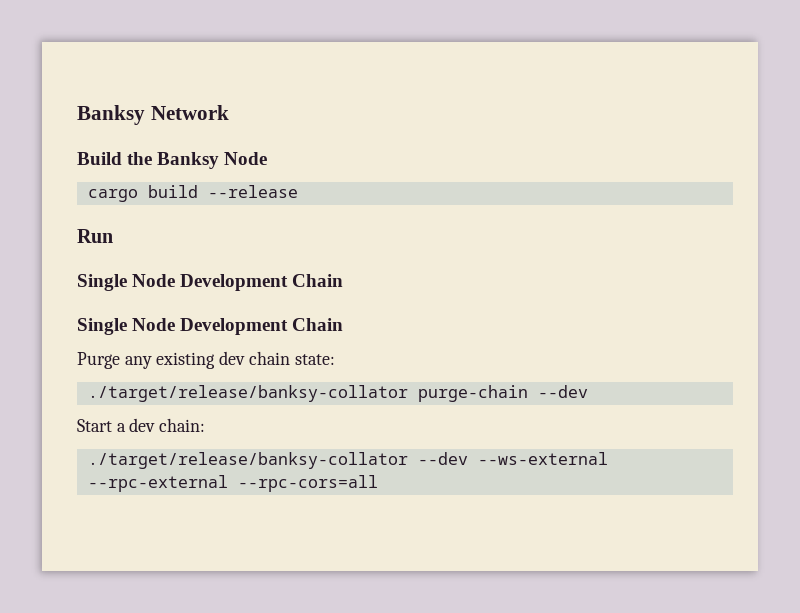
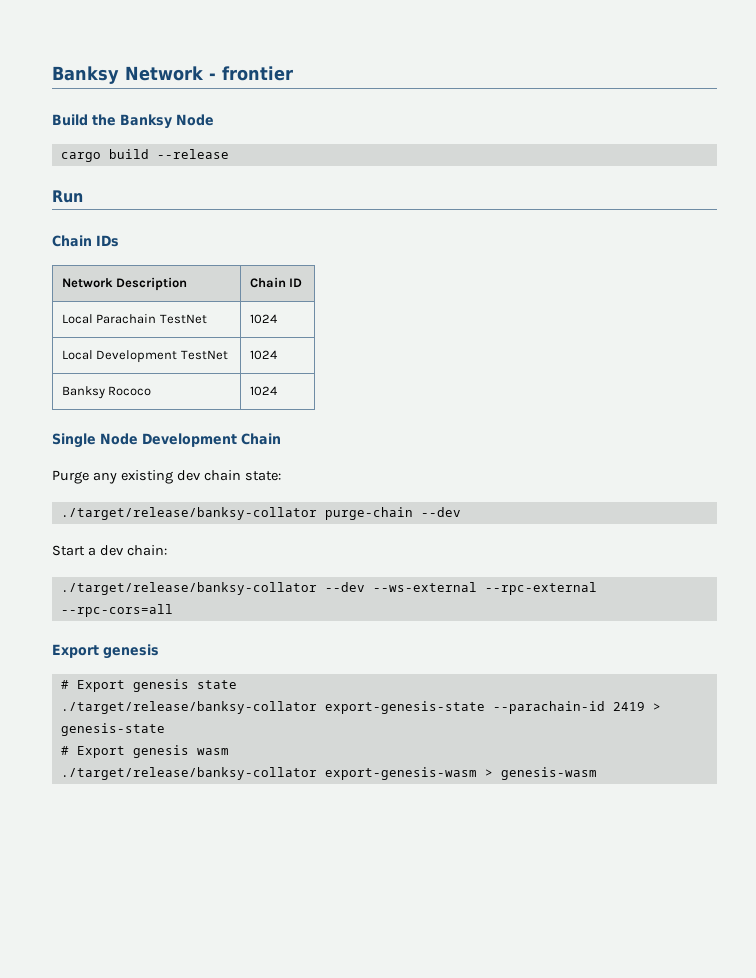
- Banksy Network
+ Banksy Network - frontier
  Run
- Single Node Development Chain
+ Chain IDs
+ Network Description | Chain ID
+ Local Parachain TestNet | 1024
+ Local Development TestNet | 1024
+ Banksy Rococo | 1024
  ./target/release/banksy-collator --dev --ws-external --rpc-external --rpc-cors=all
+ Export genesis
+ # Export genesis state
+ ./target/release/banksy-collator export-genesis-state --parachain-id 2419 > genesis-state
+ # Export genesis wasm
+ ./target/release/banksy-collator export-genesis-wasm > genesis-wasm

